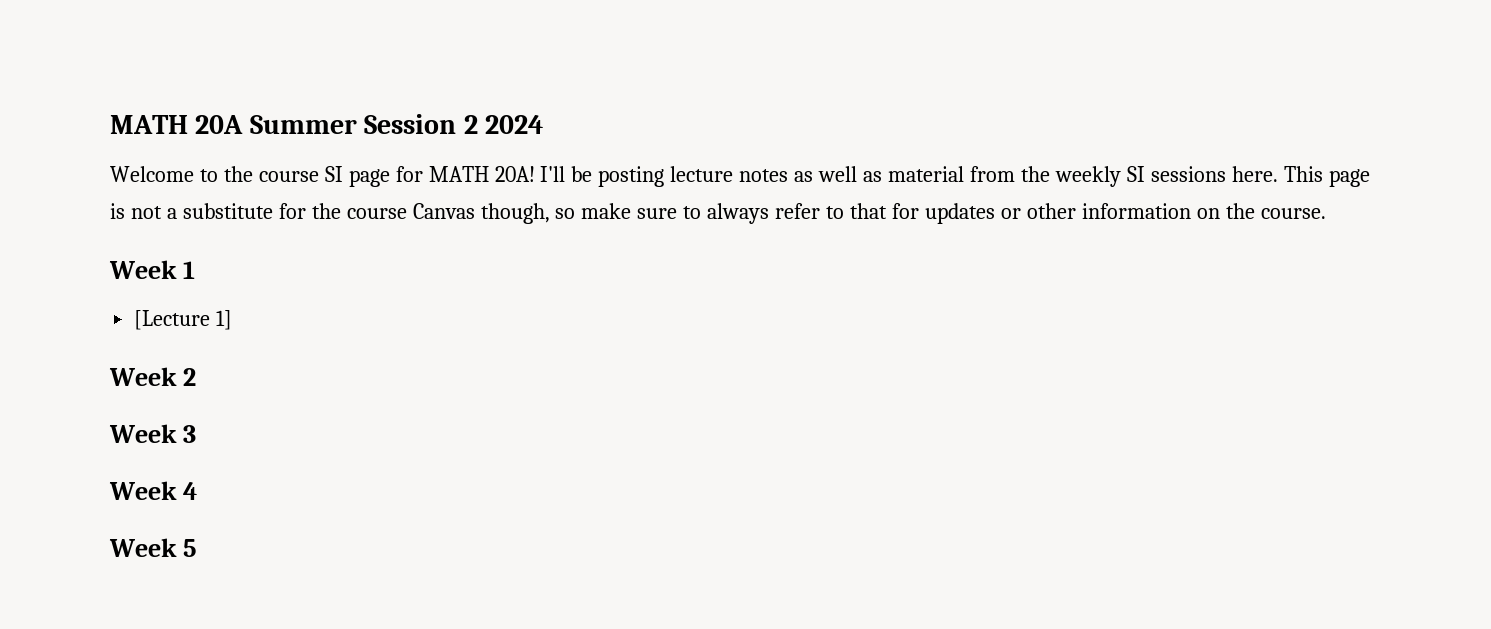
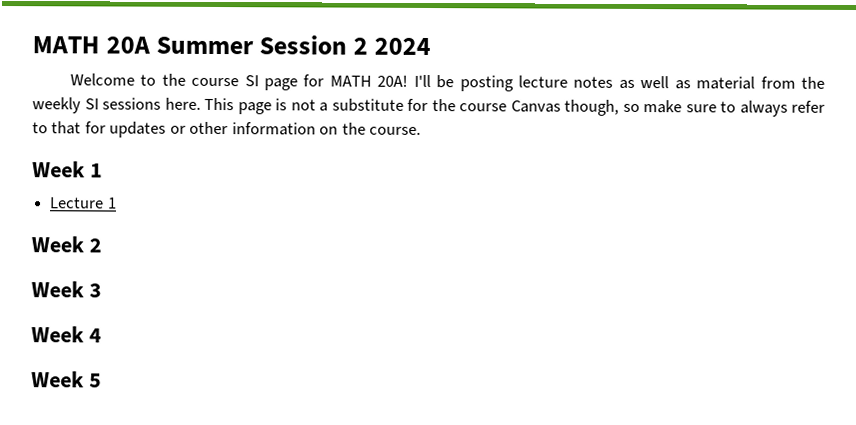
- [Lecture 1]
+ Lecture 1

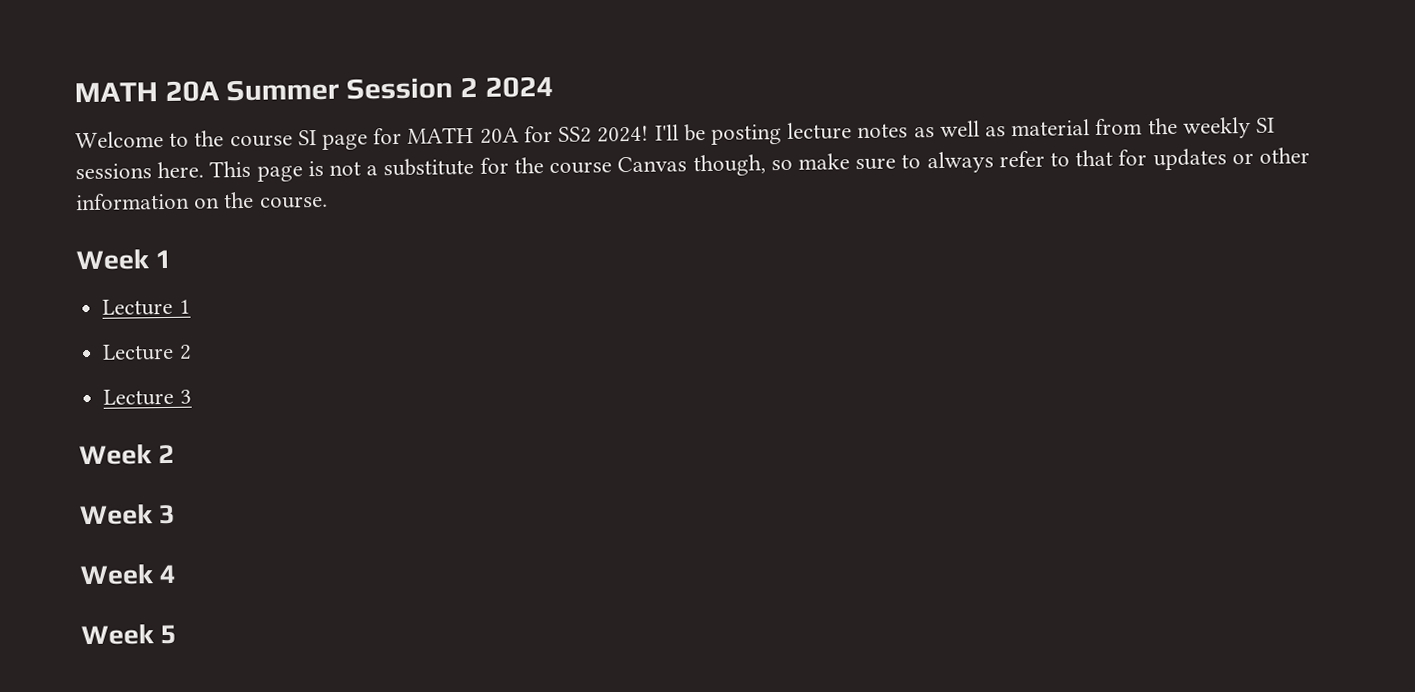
- Welcome to the course SI page for MATH 20A!
+ Welcome to the course SI page for MATH 20A for SS2 2024!
+ Lecture 2
+ Lecture 3

